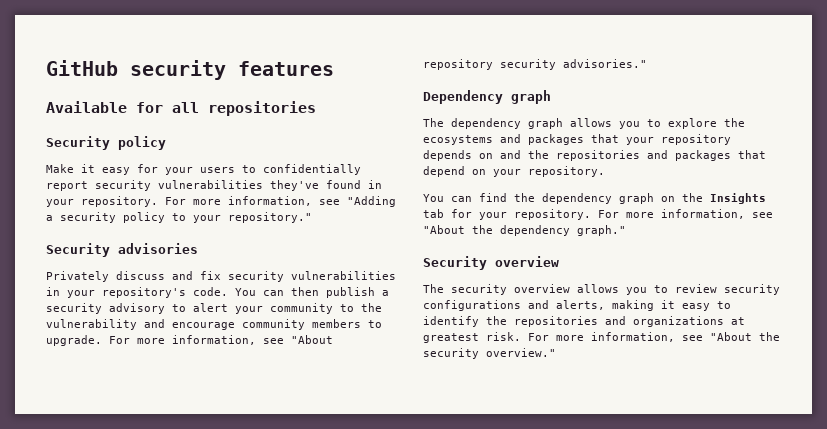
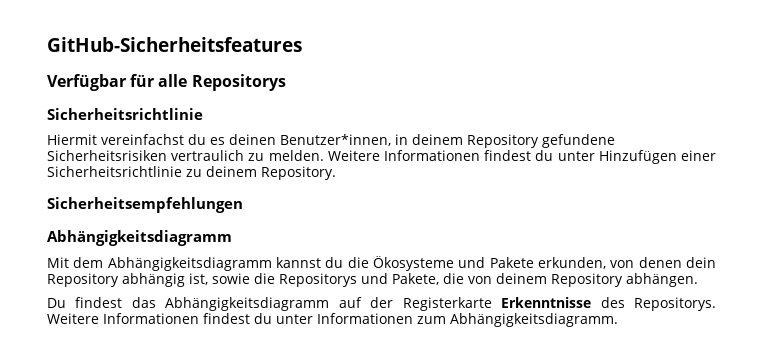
- GitHub security features
- Available for all repositories
- Security policy
- Make it easy for your users to confidentially report security vulnerabilities they've found in your repository. For more information, see "Adding a security policy to your repository."
- Security advisories
- Privately discuss and fix security vulnerabilities in your repository's code. You can then publish a security advisory to alert your community to the vulnerability and encourage community members to upgrade. For more information, see "About repository security advisories."
- Dependency graph
- The dependency graph allows you to explore the ecosystems and packages that your repository depends on and the repositories and packages that depend on your repository.
- You can find the dependency graph on the Insights tab for your repository. For more information, see "About the dependency graph."
- Security overview
- The security overview allows you to review security configurations and alerts, making it easy to identify the repositories and organizations at greatest risk. For more information, see "About the security overview."
+ GitHub-Sicherheitsfeatures
+ Verfügbar für alle Repositorys
+ Sicherheitsrichtlinie
+ Hiermit vereinfachst du es deinen Benutzer*innen, in deinem Repository gefundene Sicherheitsrisiken vertraulich zu melden. Weitere Informationen findest du unter Hinzufügen einer Sicherheitsrichtlinie zu deinem Repository.
+ Sicherheitsempfehlungen
+ Abhängigkeitsdiagramm
+ Mit dem Abhängigkeitsdiagramm kannst du die Ökosysteme und Pakete erkunden, von denen dein Repository abhängig ist, sowie die Repositorys und Pakete, die von deinem Repository abhängen.
+ Du findest das Abhängigkeitsdiagramm auf der Registerkarte Erkenntnisse des Repositorys. Weitere Informationen findest du unter Informationen zum Abhängigkeitsdiagramm.

